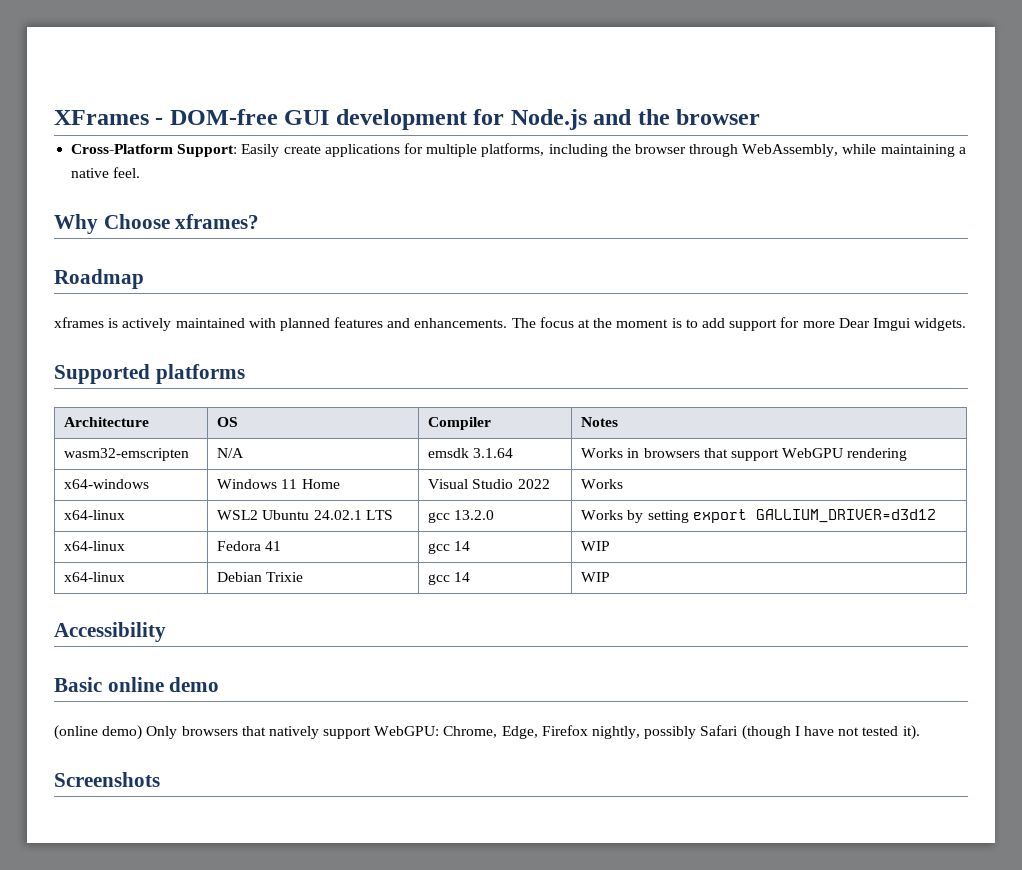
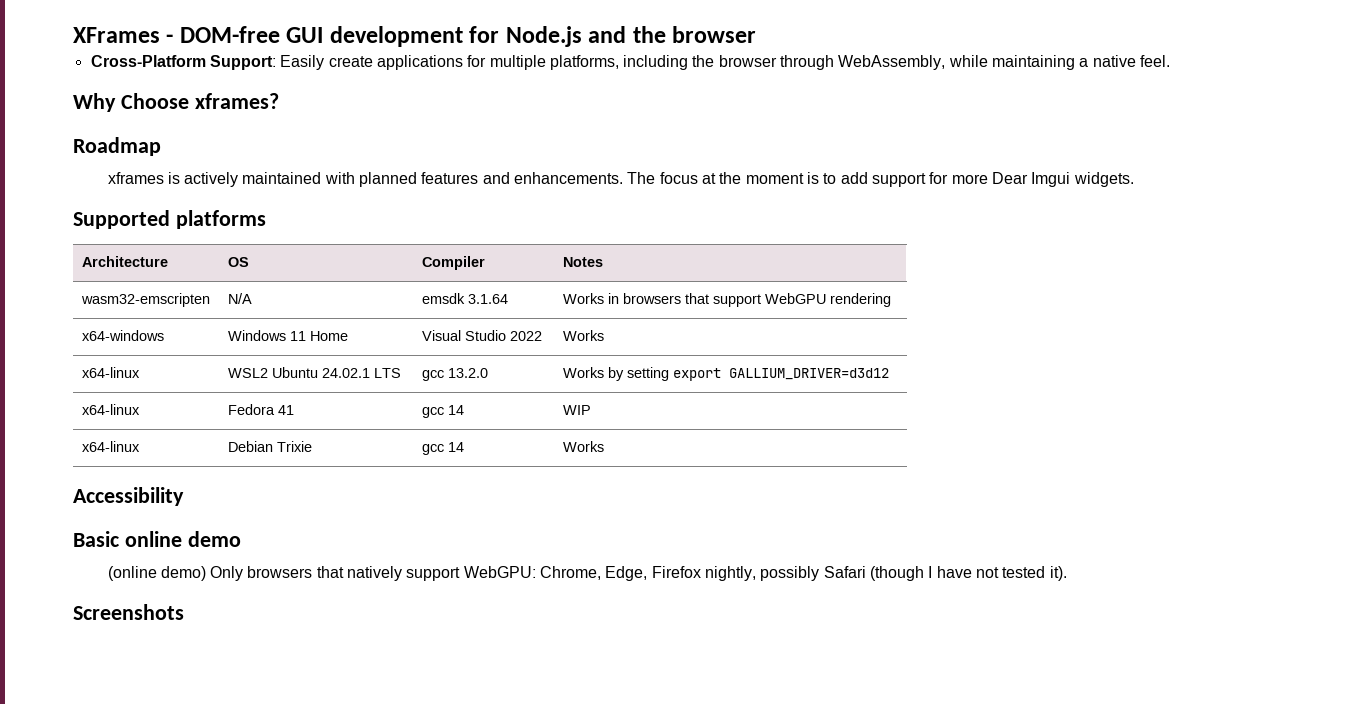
- x64-linux | Debian Trixie | gcc 14 | WIP
+ x64-linux | Debian Trixie | gcc 14 | Works

